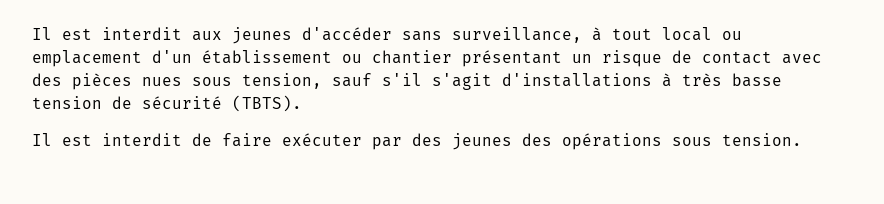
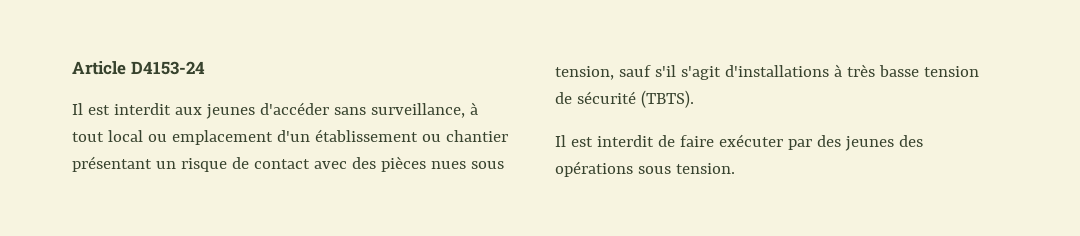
+ Article D4153-24

